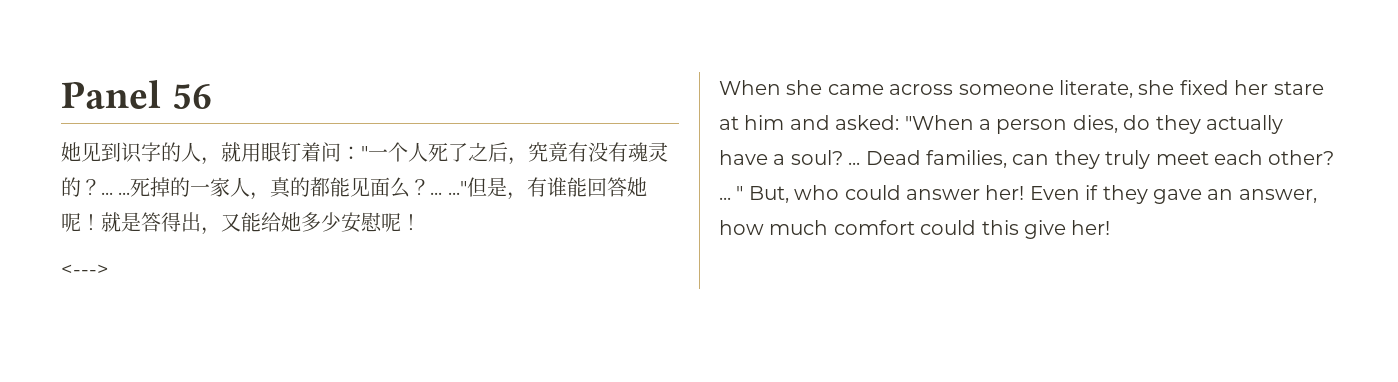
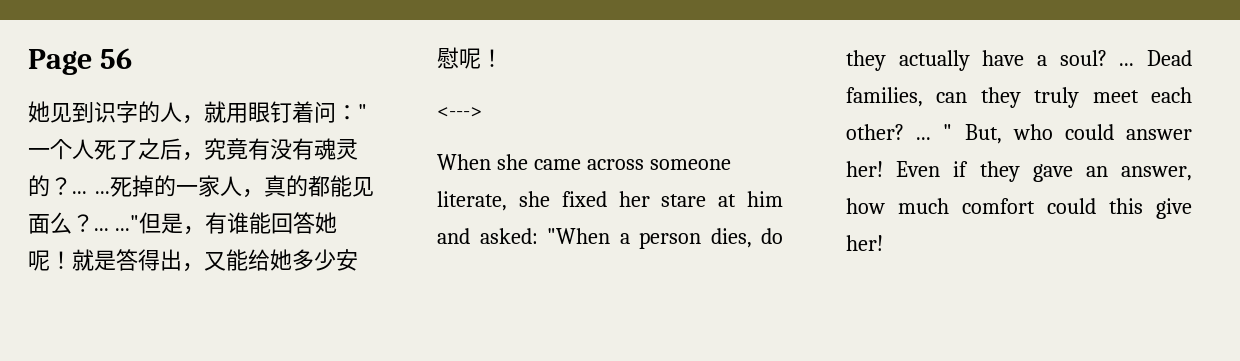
- Panel 56
+ Page 56

